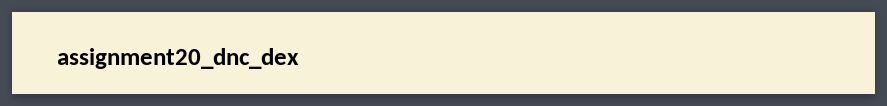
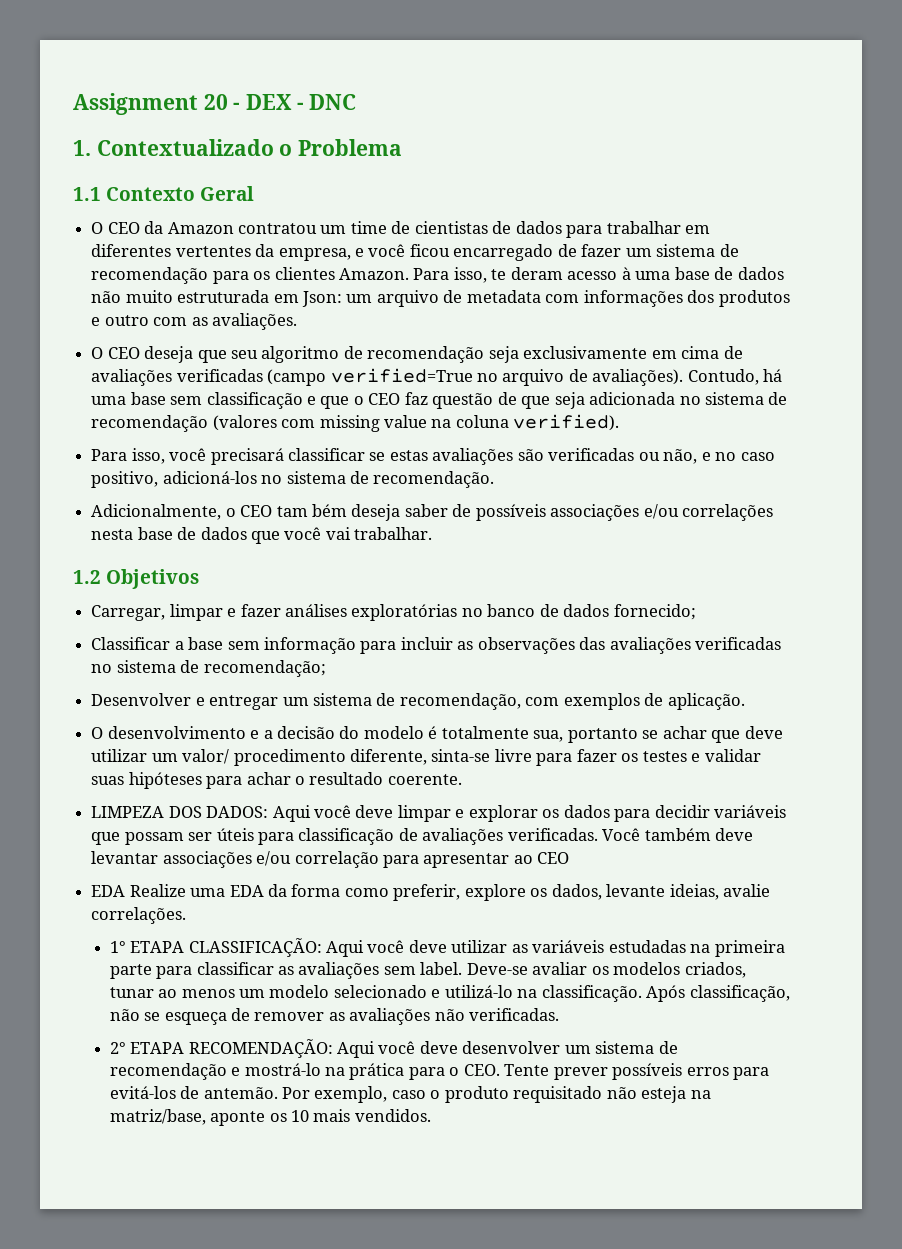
- assignment20_dnc_dex
+ Assignment 20 - DEX - DNC
+ 1. Contextualizado o Problema
+ 1.1 Contexto Geral
+ O CEO da Amazon contratou um time de cientistas de dados para trabalhar em diferentes vertentes da empresa, e você ficou encarregado de fazer um sistema de recomendação para os clientes Amazon. Para isso, te deram acesso à uma base de dados não muito estruturada em Json: um arquivo de metadata com informações dos produtos e outro com as avaliações.
+ O CEO deseja que seu algoritmo de recomendação seja exclusivamente em cima de avaliações verificadas (campo verified=True no arquivo de avaliações). Contudo, há uma base sem classificação e que o CEO faz questão de que seja adicionada no sistema de recomendação (valores com missing value na coluna verified).
+ Para isso, você precisará classificar se estas avaliações são verificadas ou não, e no caso positivo, adicioná-los no sistema de recomendação.
+ Adicionalmente, o CEO tam bém deseja saber de possíveis associações e/ou correlações nesta base de dados que você vai trabalhar.
+ 1.2 Objetivos
+ Carregar, limpar e fazer análises exploratórias no banco de dados fornecido;
+ Classificar a base sem informação para incluir as observações das avaliações verificadas no sistema de recomendação;
+ Desenvolver e entregar um sistema de recomendação, com exemplos de aplicação.
+ O desenvolvimento e a decisão do modelo é totalmente sua, portanto se achar que deve utilizar um valor/ procedimento diferente, sinta-se livre para fazer os testes e validar suas hipóteses para achar o resultado coerente.
+ LIMPEZA DOS DADOS: Aqui você deve limpar e explorar os dados para decidir variáveis que possam ser úteis para classificação de avaliações verificadas. Você também deve levantar associações e/ou correlação para apresentar ao CEO
+ EDA Realize uma EDA da forma como preferir, explore os dados, levante ideias, avalie correlações.
+ 1° ETAPA CLASSIFICAÇÃO: Aqui você deve utilizar as variáveis estudadas na primeira parte para classificar as avaliações sem label. Deve-se avaliar os modelos criados, tunar ao menos um modelo selecionado e utilizá-lo na classificação. Após classificação, não se esqueça de remover as avaliações não verificadas.
+ 2° ETAPA RECOMENDAÇÃO: Aqui você deve desenvolver um sistema de recomendação e mostrá-lo na prática para o CEO. Tente prever possíveis erros para evitá-los de antemão. Por exemplo, caso o produto requisitado não esteja na matriz/base, aponte os 10 mais vendidos.

